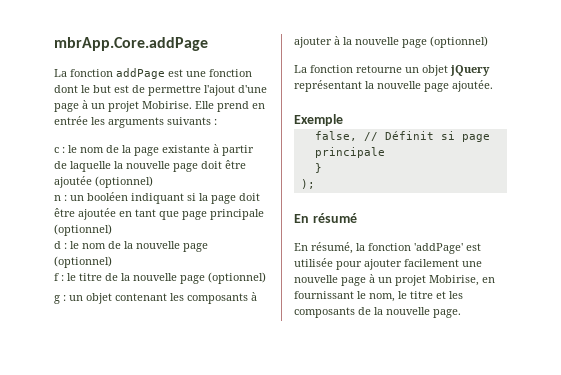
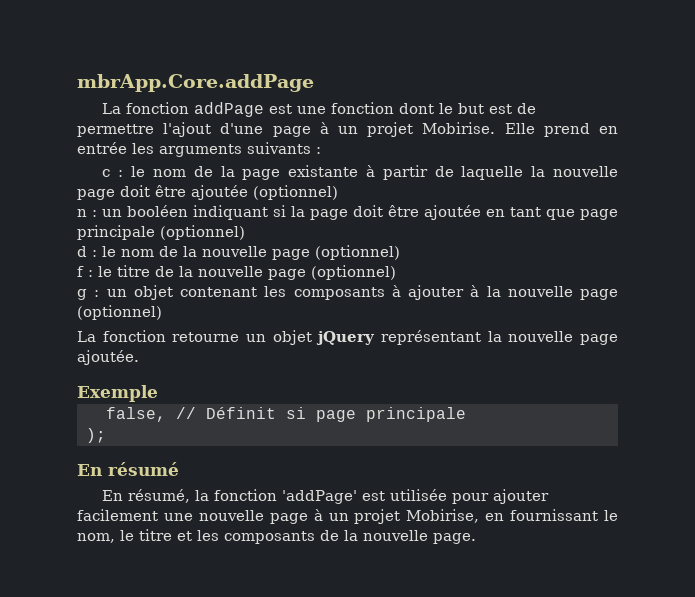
- }

